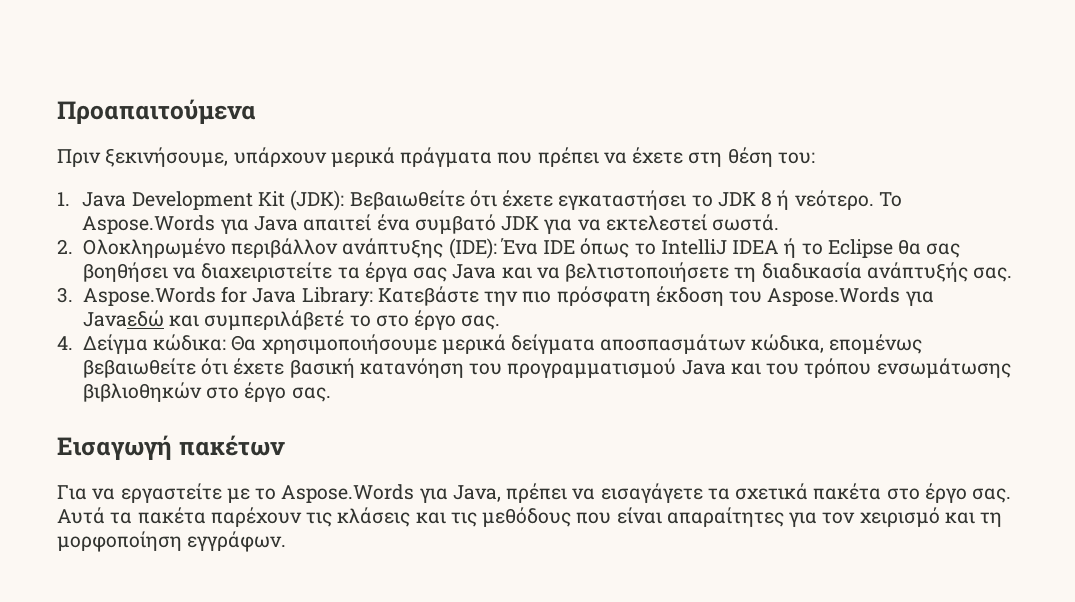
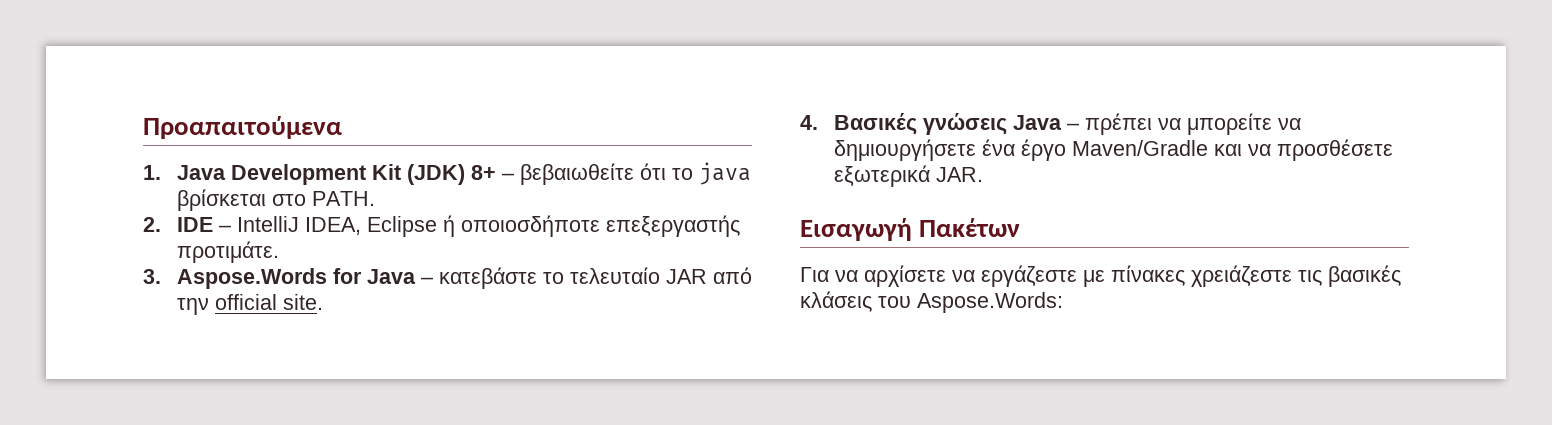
- Πριν ξεκινήσουμε, υπάρχουν μερικά πράγματα που πρέπει να έχετε στη θέση του:
- 1. Java Development Kit (JDK): Βεβαιωθείτε ότι έχετε εγκαταστήσει το JDK 8 ή νεότερο. Το Aspose.Words για Java απαιτεί ένα συμβατό JDK για να εκτελεστεί σωστά.
- 2. Ολοκληρωμένο περιβάλλον ανάπτυξης (IDE): Ένα IDE όπως το IntelliJ IDEA ή το Eclipse θα σας βοηθήσει να διαχειριστείτε τα έργα σας Java και να βελτιστοποιήσετε τη διαδικασία ανάπτυξής σας.
- 3. Aspose.Words for Java Library: Κατεβάστε την πιο πρόσφατη έκδοση του Aspose.Words για Javaεδώ και συμπεριλάβετέ το στο έργο σας.
- 4. Δείγμα κώδικα: Θα χρησιμοποιήσουμε μερικά δείγματα αποσπασμάτων κώδικα, επομένως βεβαιωθείτε ότι έχετε βασική κατανόηση του προγραμματισμού Java και του τρόπου ενσωμάτωσης βιβλιοθηκών στο έργο σας.
+ 1. Java Development Kit (JDK) 8+ – βεβαιωθείτε ότι το java βρίσκεται στο PATH.
+ 2. IDE – IntelliJ IDEA, Eclipse ή οποιοσδήποτε επεξεργαστής προτιμάτε.
+ 3. Aspose.Words for Java – κατεβάστε το τελευταίο JAR από την official site.
+ 4. Βασικές γνώσεις Java – πρέπει να μπορείτε να δημιουργήσετε ένα έργο Maven/Gradle και να προσθέσετε εξωτερικά JAR.
- Εισαγωγή πακέτων
+ Εισαγωγή Πακέτων
- Για να εργαστείτε με το Aspose.Words για Java, πρέπει να εισαγάγετε τα σχετικά πακέτα στο έργο σας. Αυτά τα πακέτα παρέχουν τις κλάσεις και τις μεθόδους που είναι απαραίτητες για τον χειρισμό και τη μορφοποίηση εγγράφων.
+ Για να αρχίσετε να εργάζεστε με πίνακες χρειάζεστε τις βασικές κλάσεις του Aspose.Words:

